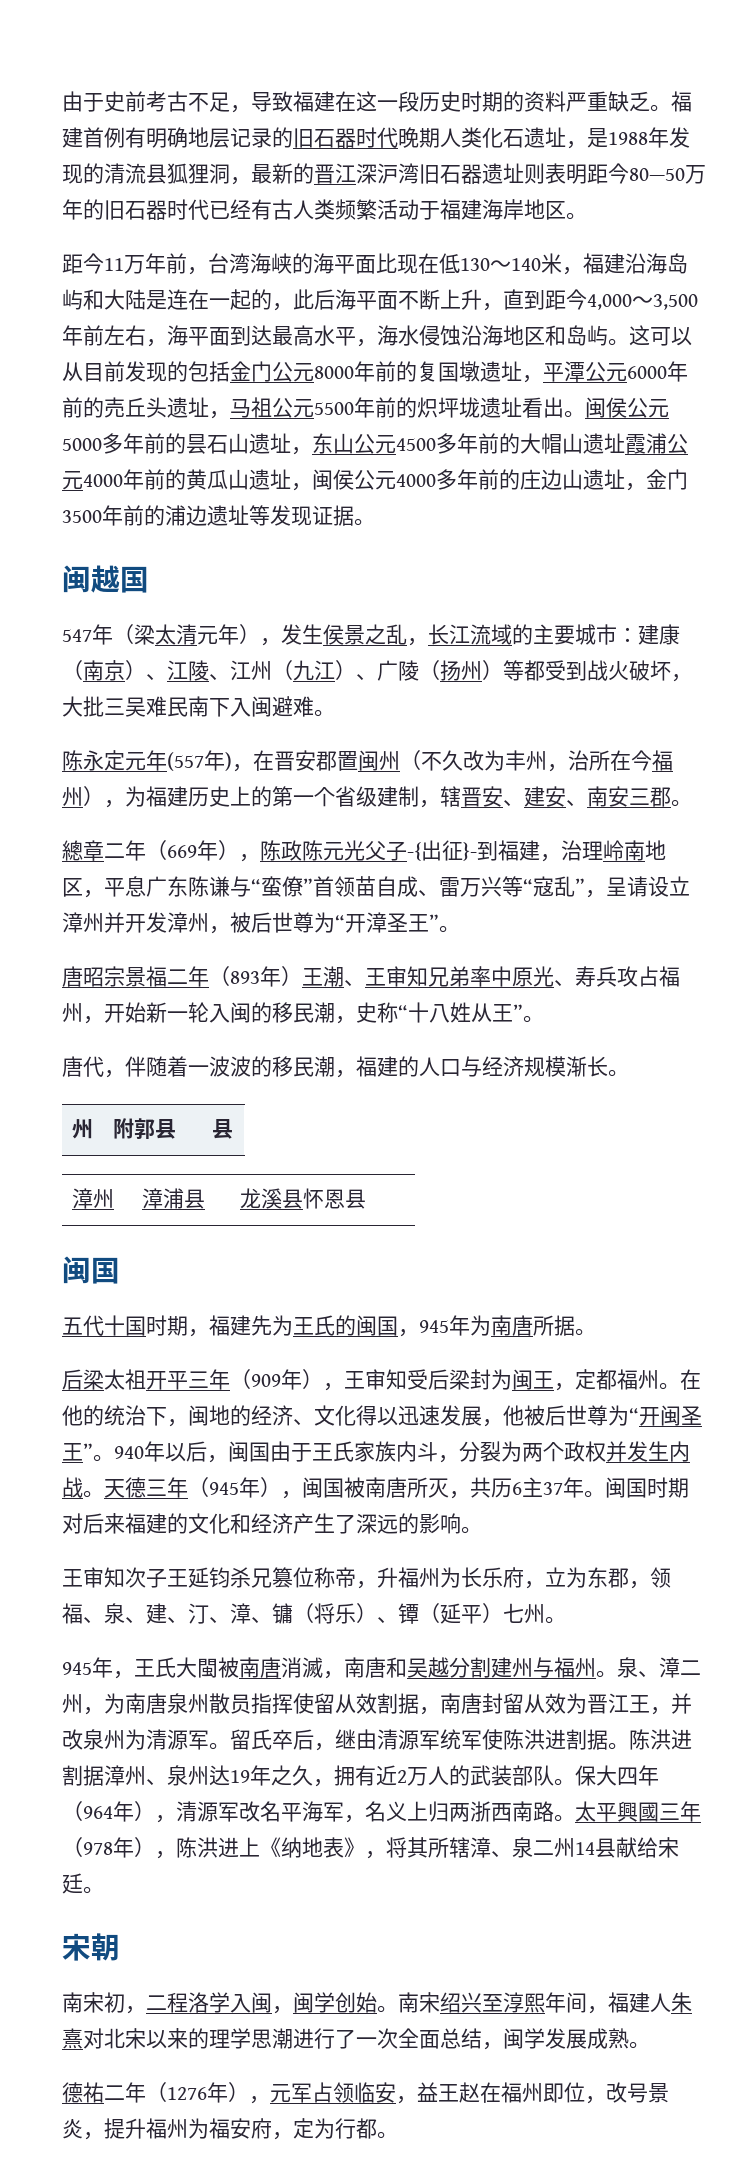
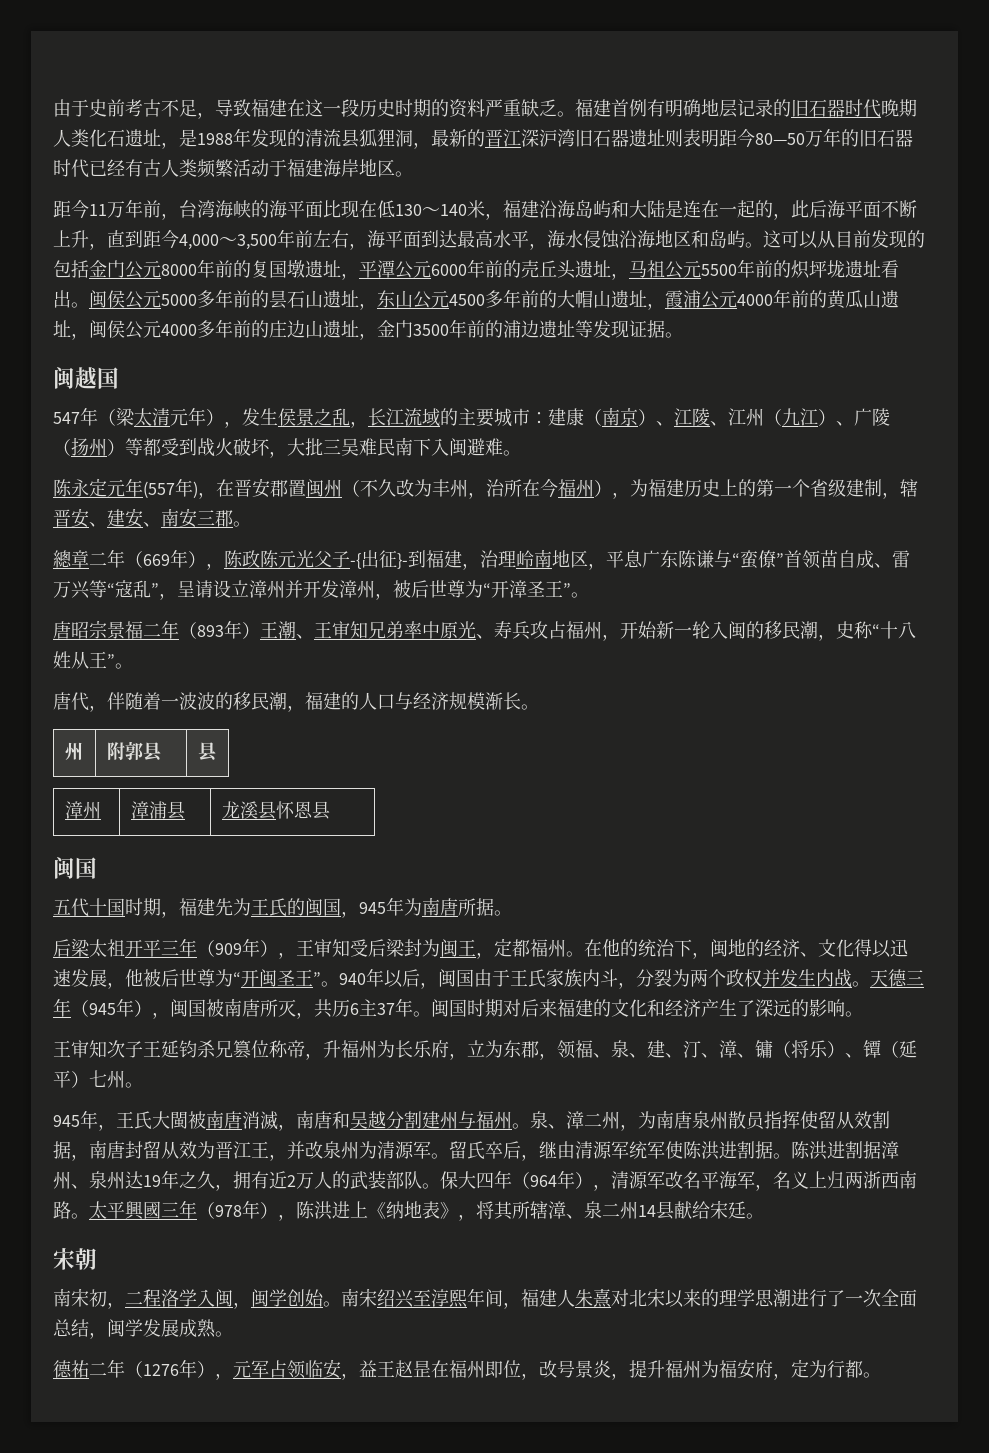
- 闽侯公元5000多年前的昙石山遗址，东山公元4500多年前的大帽山遗址霞浦公元4000年前的黄瓜山遗址，闽侯公元4000多年前的庄边山遗址，金门3500年前的浦边遗址等发现证据。
+ 闽侯公元5000多年前的昙石山遗址，东山公元4500多年前的大帽山遗址，霞浦公元4000年前的黄瓜山遗址，闽侯公元4000多年前的庄边山遗址，金门3500年前的浦边遗址等发现证据。
- 德祐二年（1276年），元军占领临安，益王赵在福州即位，改号景炎，提升福州为福安府，定为行都。
+ 德祐二年（1276年），元军占领临安，益王赵昰在福州即位，改号景炎，提升福州为福安府，定为行都。

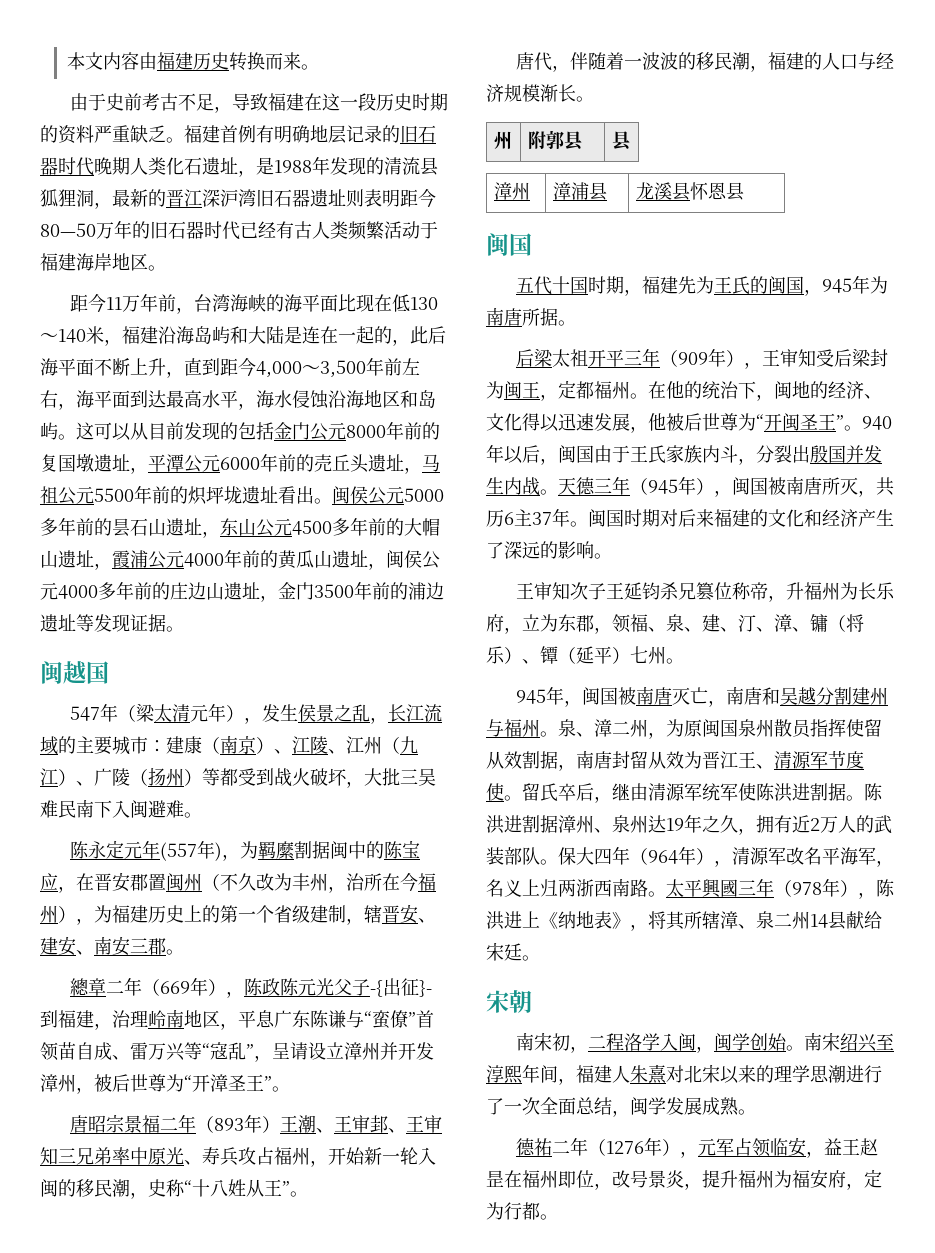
+ 本文内容由福建历史转换而来。
- 陈永定元年(557年)，在晋安郡置闽州（不久改为丰州，治所在今福州），为福建历史上的第一个省级建制，辖晋安、建安、南安三郡。
+ 陈永定元年(557年)，为羁縻割据闽中的陈宝应，在晋安郡置闽州（不久改为丰州，治所在今福州），为福建历史上的第一个省级建制，辖晋安、建安、南安三郡。
- 唐昭宗景福二年（893年）王潮、王审知兄弟率中原光、寿兵攻占福州，开始新一轮入闽的移民潮，史称“十八姓从王”。
+ 唐昭宗景福二年（893年）王潮、王审邽、王审知三兄弟率中原光、寿兵攻占福州，开始新一轮入闽的移民潮，史称“十八姓从王”。
- 940年以后，闽国由于王氏家族内斗，分裂为两个政权并发生内战。
+ 940年以后，闽国由于王氏家族内斗，分裂出殷国并发生内战。
- 945年，王氏大閩被南唐消滅，南唐和吴越分割建州与福州。
+ 945年，闽国被南唐灭亡，南唐和吴越分割建州与福州。
- 泉、漳二州，为南唐泉州散员指挥使留从效割据，南唐封留从效为晋江王，并改泉州为清源军。
+ 泉、漳二州，为原闽国泉州散员指挥使留从效割据，南唐封留从效为晋江王、清源军节度使。

